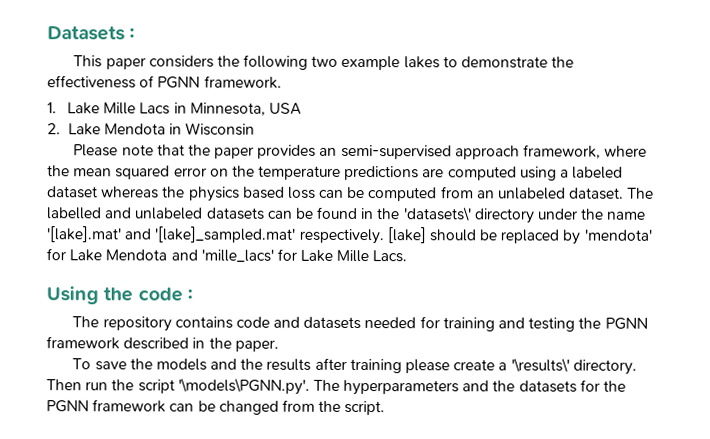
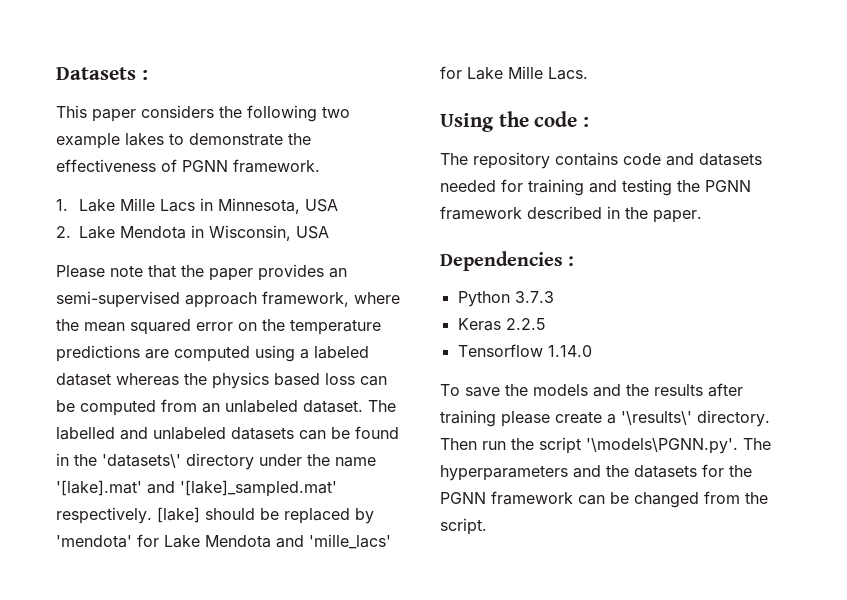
- 2. Lake Mendota in Wisconsin
+ 2. Lake Mendota in Wisconsin, USA
+ Dependencies :
+ Python 3.7.3
+ Keras 2.2.5
+ Tensorflow 1.14.0

